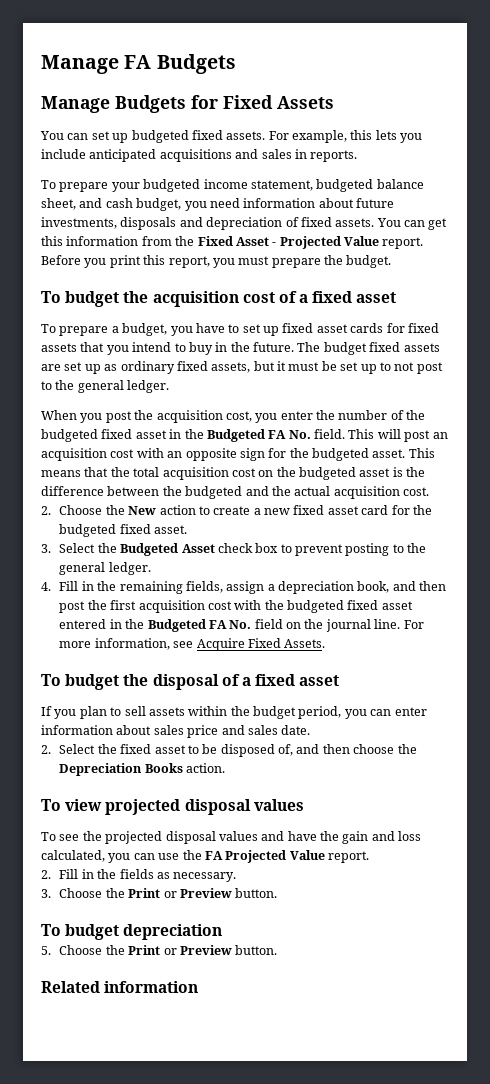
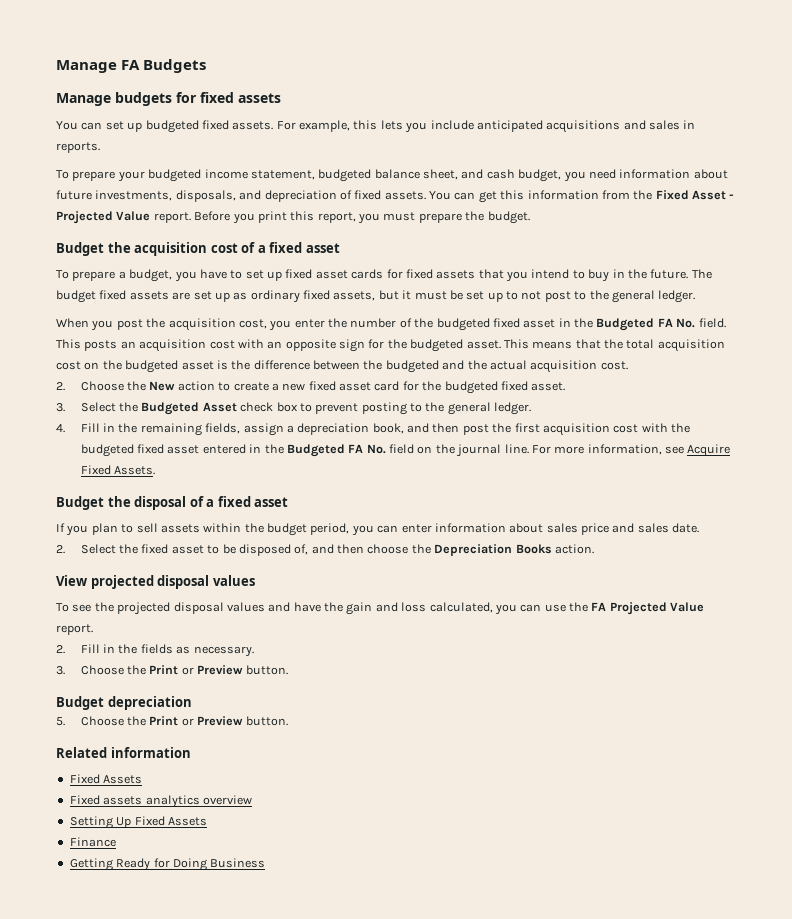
- Manage Budgets for Fixed Assets
+ Manage budgets for fixed assets
- To prepare your budgeted income statement, budgeted balance sheet, and cash budget, you need information about future investments, disposals and depreciation of fixed assets.
+ To prepare your budgeted income statement, budgeted balance sheet, and cash budget, you need information about future investments, disposals, and depreciation of fixed assets.
- To budget the acquisition cost of a fixed asset
+ Budget the acquisition cost of a fixed asset
- This will post an acquisition cost with an opposite sign for the budgeted asset.
+ This posts an acquisition cost with an opposite sign for the budgeted asset.
- To budget the disposal of a fixed asset
+ Budget the disposal of a fixed asset
- To view projected disposal values
+ View projected disposal values
- To budget depreciation
+ Budget depreciation
  Related information
+ Fixed Assets
+ Fixed assets analytics overview
+ Setting Up Fixed Assets
+ Finance
+ Getting Ready for Doing Business

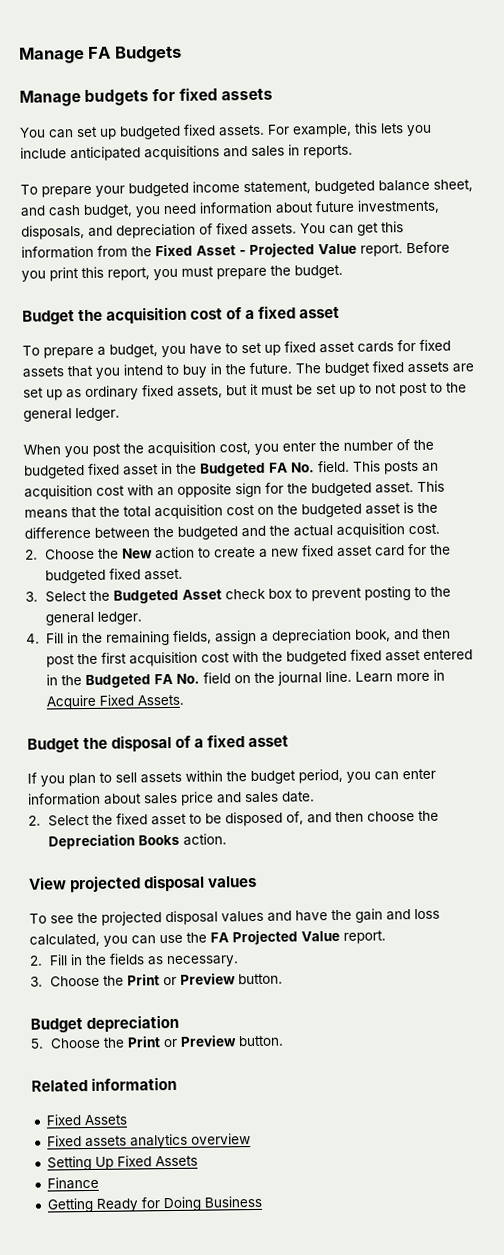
- For more information, see Acquire Fixed Assets.
+ Learn more in Acquire Fixed Assets.

